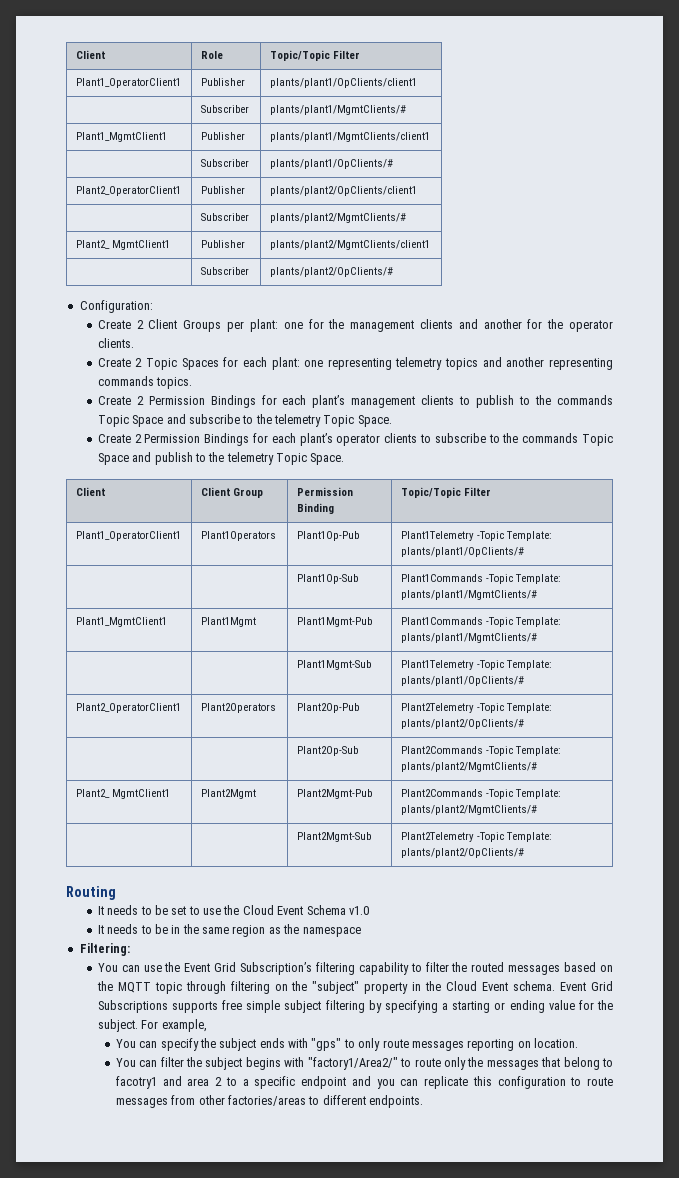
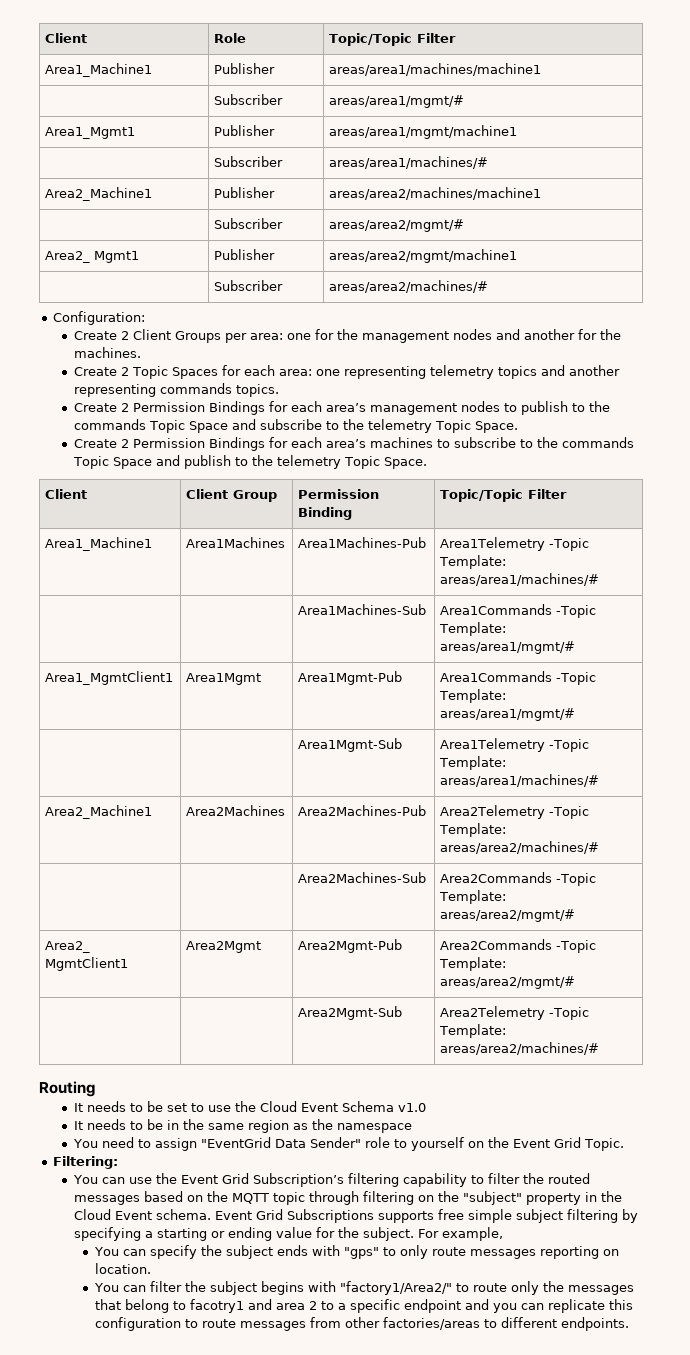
- Plant1_OperatorClient1 | Publisher | plants/plant1/OpClients/client1
- | Subscriber | plants/plant1/MgmtClients/#
- Plant1_MgmtClient1 | Publisher | plants/plant1/MgmtClients/client1
- | Subscriber | plants/plant1/OpClients/#
- Plant2_OperatorClient1 | Publisher | plants/plant2/OpClients/client1
- | Subscriber | plants/plant2/MgmtClients/#
- Plant2_ MgmtClient1 | Publisher | plants/plant2/MgmtClients/client1
- | Subscriber | plants/plant2/OpClients/#
+ Area1_Machine1 | Publisher | areas/area1/machines/machine1
+ | Subscriber | areas/area1/mgmt/#
+ Area1_Mgmt1 | Publisher | areas/area1/mgmt/machine1
+ | Subscriber | areas/area1/machines/#
+ Area2_Machine1 | Publisher | areas/area2/machines/machine1
+ | Subscriber | areas/area2/mgmt/#
+ Area2_ Mgmt1 | Publisher | areas/area2/mgmt/machine1
+ | Subscriber | areas/area2/machines/#
- Create 2 Client Groups per plant: one for the management clients and another for the operator clients.
+ Create 2 Client Groups per area: one for the management nodes and another for the machines.
- Create 2 Topic Spaces for each plant: one representing telemetry topics and another representing commands topics.
+ Create 2 Topic Spaces for each area: one representing telemetry topics and another representing commands topics.
- Create 2 Permission Bindings for each plant’s management clients to publish to the commands Topic Space and subscribe to the telemetry Topic Space.
+ Create 2 Permission Bindings for each area’s management nodes to publish to the commands Topic Space and subscribe to the telemetry Topic Space.
- Create 2 Permission Bindings for each plant’s operator clients to subscribe to the commands Topic Space and publish to the telemetry Topic Space.
+ Create 2 Permission Bindings for each area’s machines to subscribe to the commands Topic Space and publish to the telemetry Topic Space.
- Plant1_OperatorClient1 | Plant1Operators | Plant1Op-Pub | Plant1Telemetry -Topic Template: plants/plant1/OpClients/#
- | | Plant1Op-Sub | Plant1Commands -Topic Template: plants/plant1/MgmtClients/#
- Plant1_MgmtClient1 | Plant1Mgmt | Plant1Mgmt-Pub | Plant1Commands -Topic Template: plants/plant1/MgmtClients/#
- | | Plant1Mgmt-Sub | Plant1Telemetry -Topic Template: plants/plant1/OpClients/#
- Plant2_OperatorClient1 | Plant2Operators | Plant2Op-Pub | Plant2Telemetry -Topic Template: plants/plant2/OpClients/#
- | | Plant2Op-Sub | Plant2Commands -Topic Template: plants/plant2/MgmtClients/#
- Plant2_ MgmtClient1 | Plant2Mgmt | Plant2Mgmt-Pub | Plant2Commands -Topic Template: plants/plant2/MgmtClients/#
- | | Plant2Mgmt-Sub | Plant2Telemetry -Topic Template: plants/plant2/OpClients/#
+ Area1_Machine1 | Area1Machines | Area1Machines-Pub | Area1Telemetry -Topic Template: areas/area1/machines/#
+ | | Area1Machines-Sub | Area1Commands -Topic Template: areas/area1/mgmt/#
+ Area1_MgmtClient1 | Area1Mgmt | Area1Mgmt-Pub | Area1Commands -Topic Template: areas/area1/mgmt/#
+ | | Area1Mgmt-Sub | Area1Telemetry -Topic Template: areas/area1/machines/#
+ Area2_Machine1 | Area2Machines | Area2Machines-Pub | Area2Telemetry -Topic Template: areas/area2/machines/#
+ | | Area2Machines-Sub | Area2Commands -Topic Template: areas/area2/mgmt/#
+ Area2_ MgmtClient1 | Area2Mgmt | Area2Mgmt-Pub | Area2Commands -Topic Template: areas/area2/mgmt/#
+ | | Area2Mgmt-Sub | Area2Telemetry -Topic Template: areas/area2/machines/#
+ You need to assign "EventGrid Data Sender" role to yourself on the Event Grid Topic.

